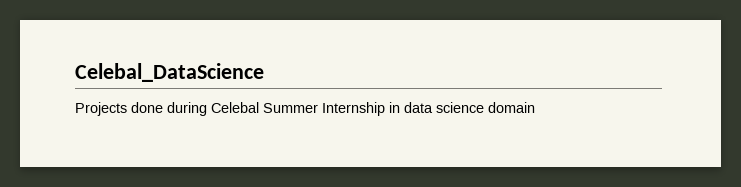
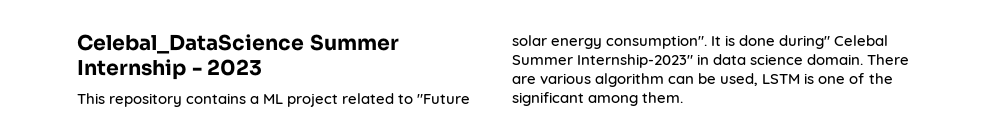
- Celebal_DataScience
- Projects done during Celebal Summer Internship in data science domain
+ Celebal_DataScience Summer Internship - 2023
+ This repository contains a ML project related to "Future solar energy consumption". It is done during" Celebal Summer Internship-2023" in data science domain. There are various algorithm can be used, LSTM is one of the significant among them.

